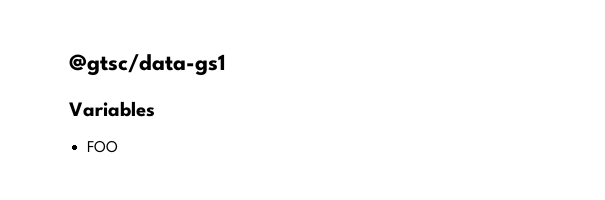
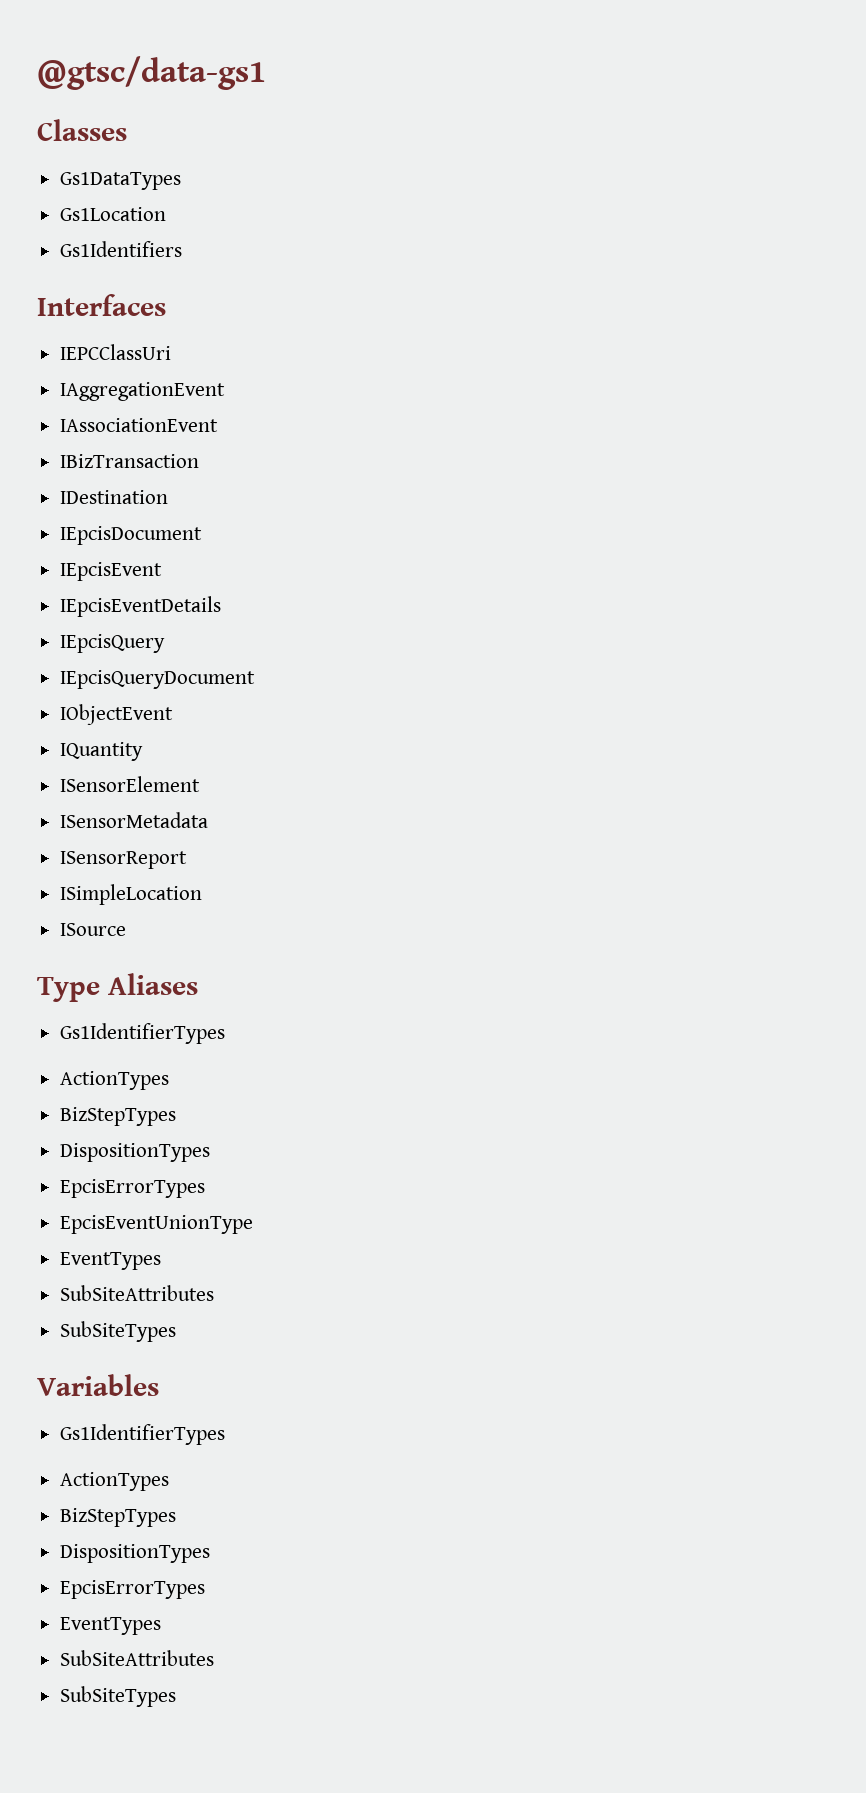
+ Classes
+ Gs1DataTypes
+ Gs1Location
+ Gs1Identifiers
+ Interfaces
+ IEPCClassUri
+ IAggregationEvent
+ IAssociationEvent
+ IBizTransaction
+ IDestination
+ IEpcisDocument
+ IEpcisEvent
+ IEpcisEventDetails
+ IEpcisQuery
+ IEpcisQueryDocument
+ IObjectEvent
+ IQuantity
+ ISensorElement
+ ISensorMetadata
+ ISensorReport
+ ISimpleLocation
+ ISource
+ Type Aliases
+ Gs1IdentifierTypes
+ ActionTypes
+ BizStepTypes
+ DispositionTypes
+ EpcisErrorTypes
+ EpcisEventUnionType
+ EventTypes
+ SubSiteAttributes
+ SubSiteTypes
  Variables
- FOO
+ Gs1IdentifierTypes
+ ActionTypes
+ BizStepTypes
+ DispositionTypes
+ EpcisErrorTypes
+ EventTypes
+ SubSiteAttributes
+ SubSiteTypes

